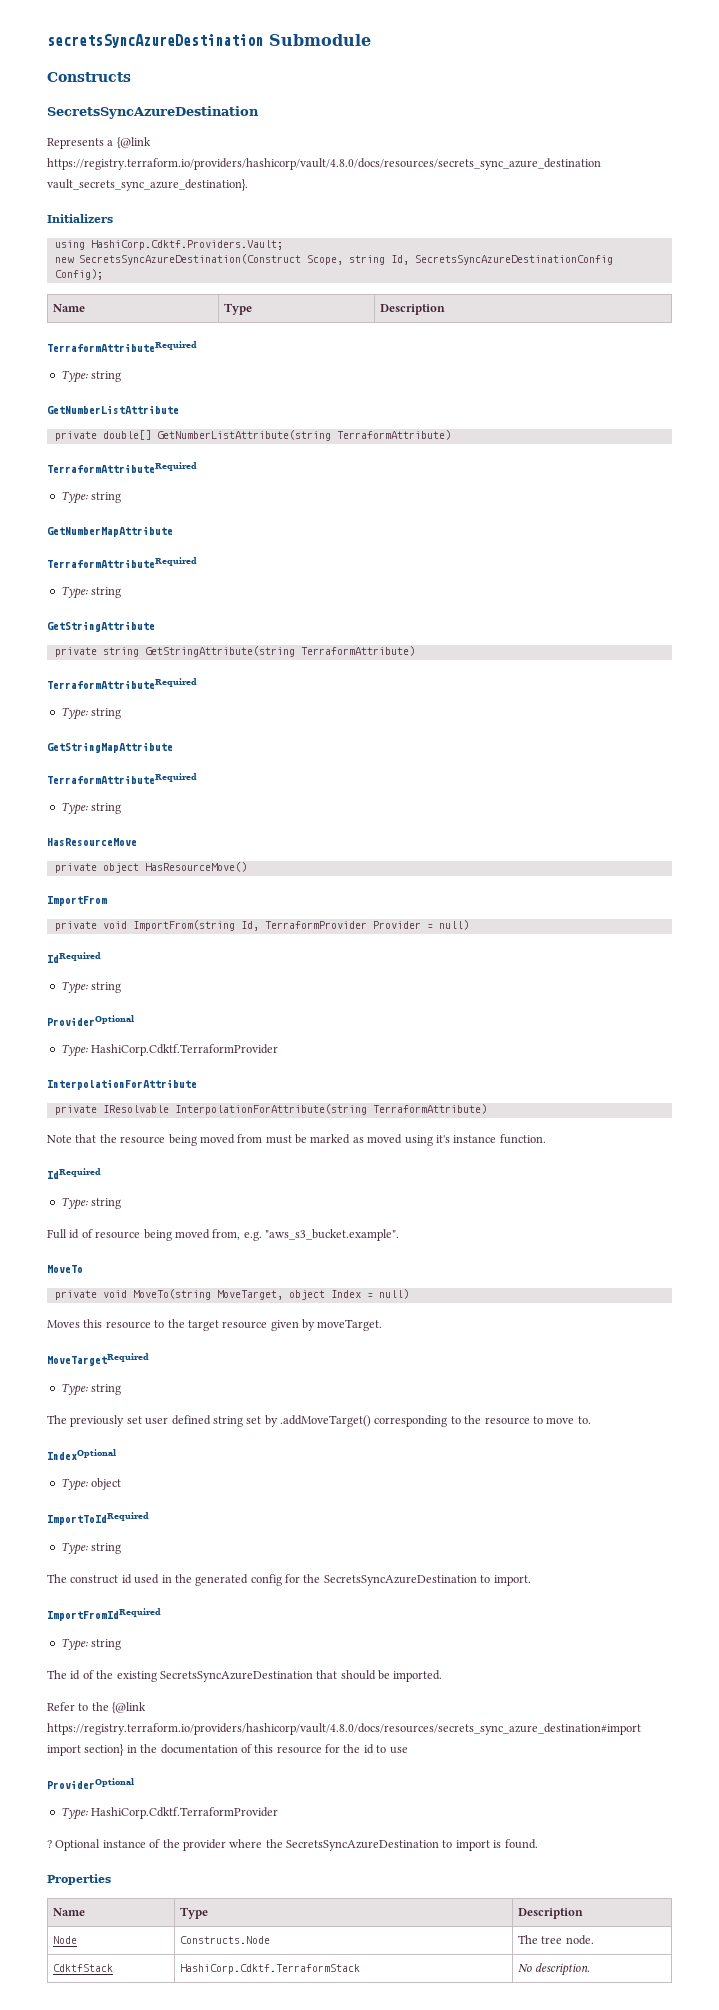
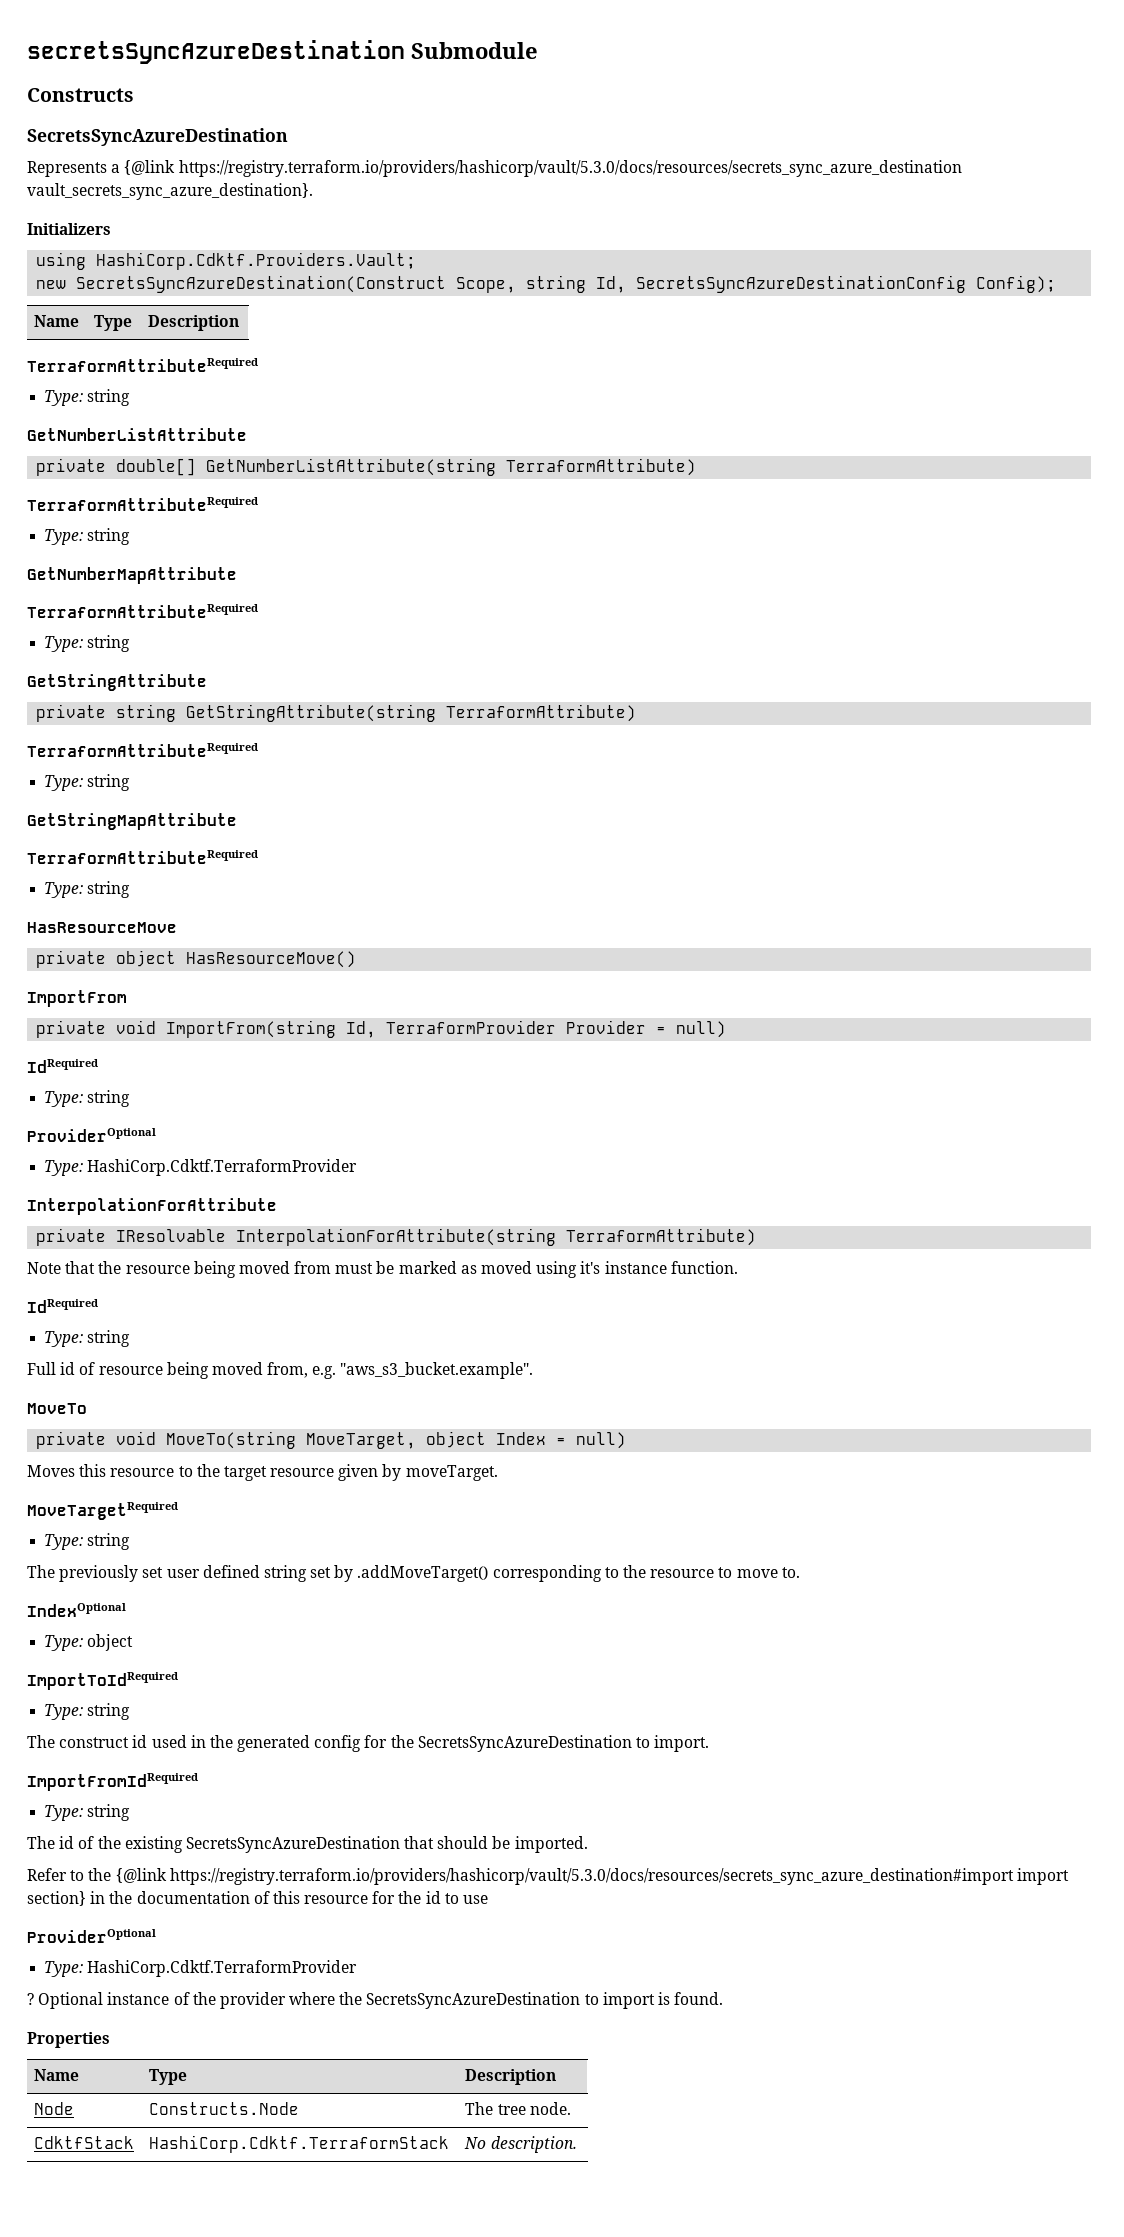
- Represents a {@link https://registry.terraform.io/providers/hashicorp/vault/4.8.0/docs/resources/secrets_sync_azure_destination vault_secrets_sync_azure_destination}.
+ Represents a {@link https://registry.terraform.io/providers/hashicorp/vault/5.3.0/docs/resources/secrets_sync_azure_destination vault_secrets_sync_azure_destination}.
- Refer to the {@link https://registry.terraform.io/providers/hashicorp/vault/4.8.0/docs/resources/secrets_sync_azure_destination#import import section} in the documentation of this resource for the id to use
+ Refer to the {@link https://registry.terraform.io/providers/hashicorp/vault/5.3.0/docs/resources/secrets_sync_azure_destination#import import section} in the documentation of this resource for the id to use

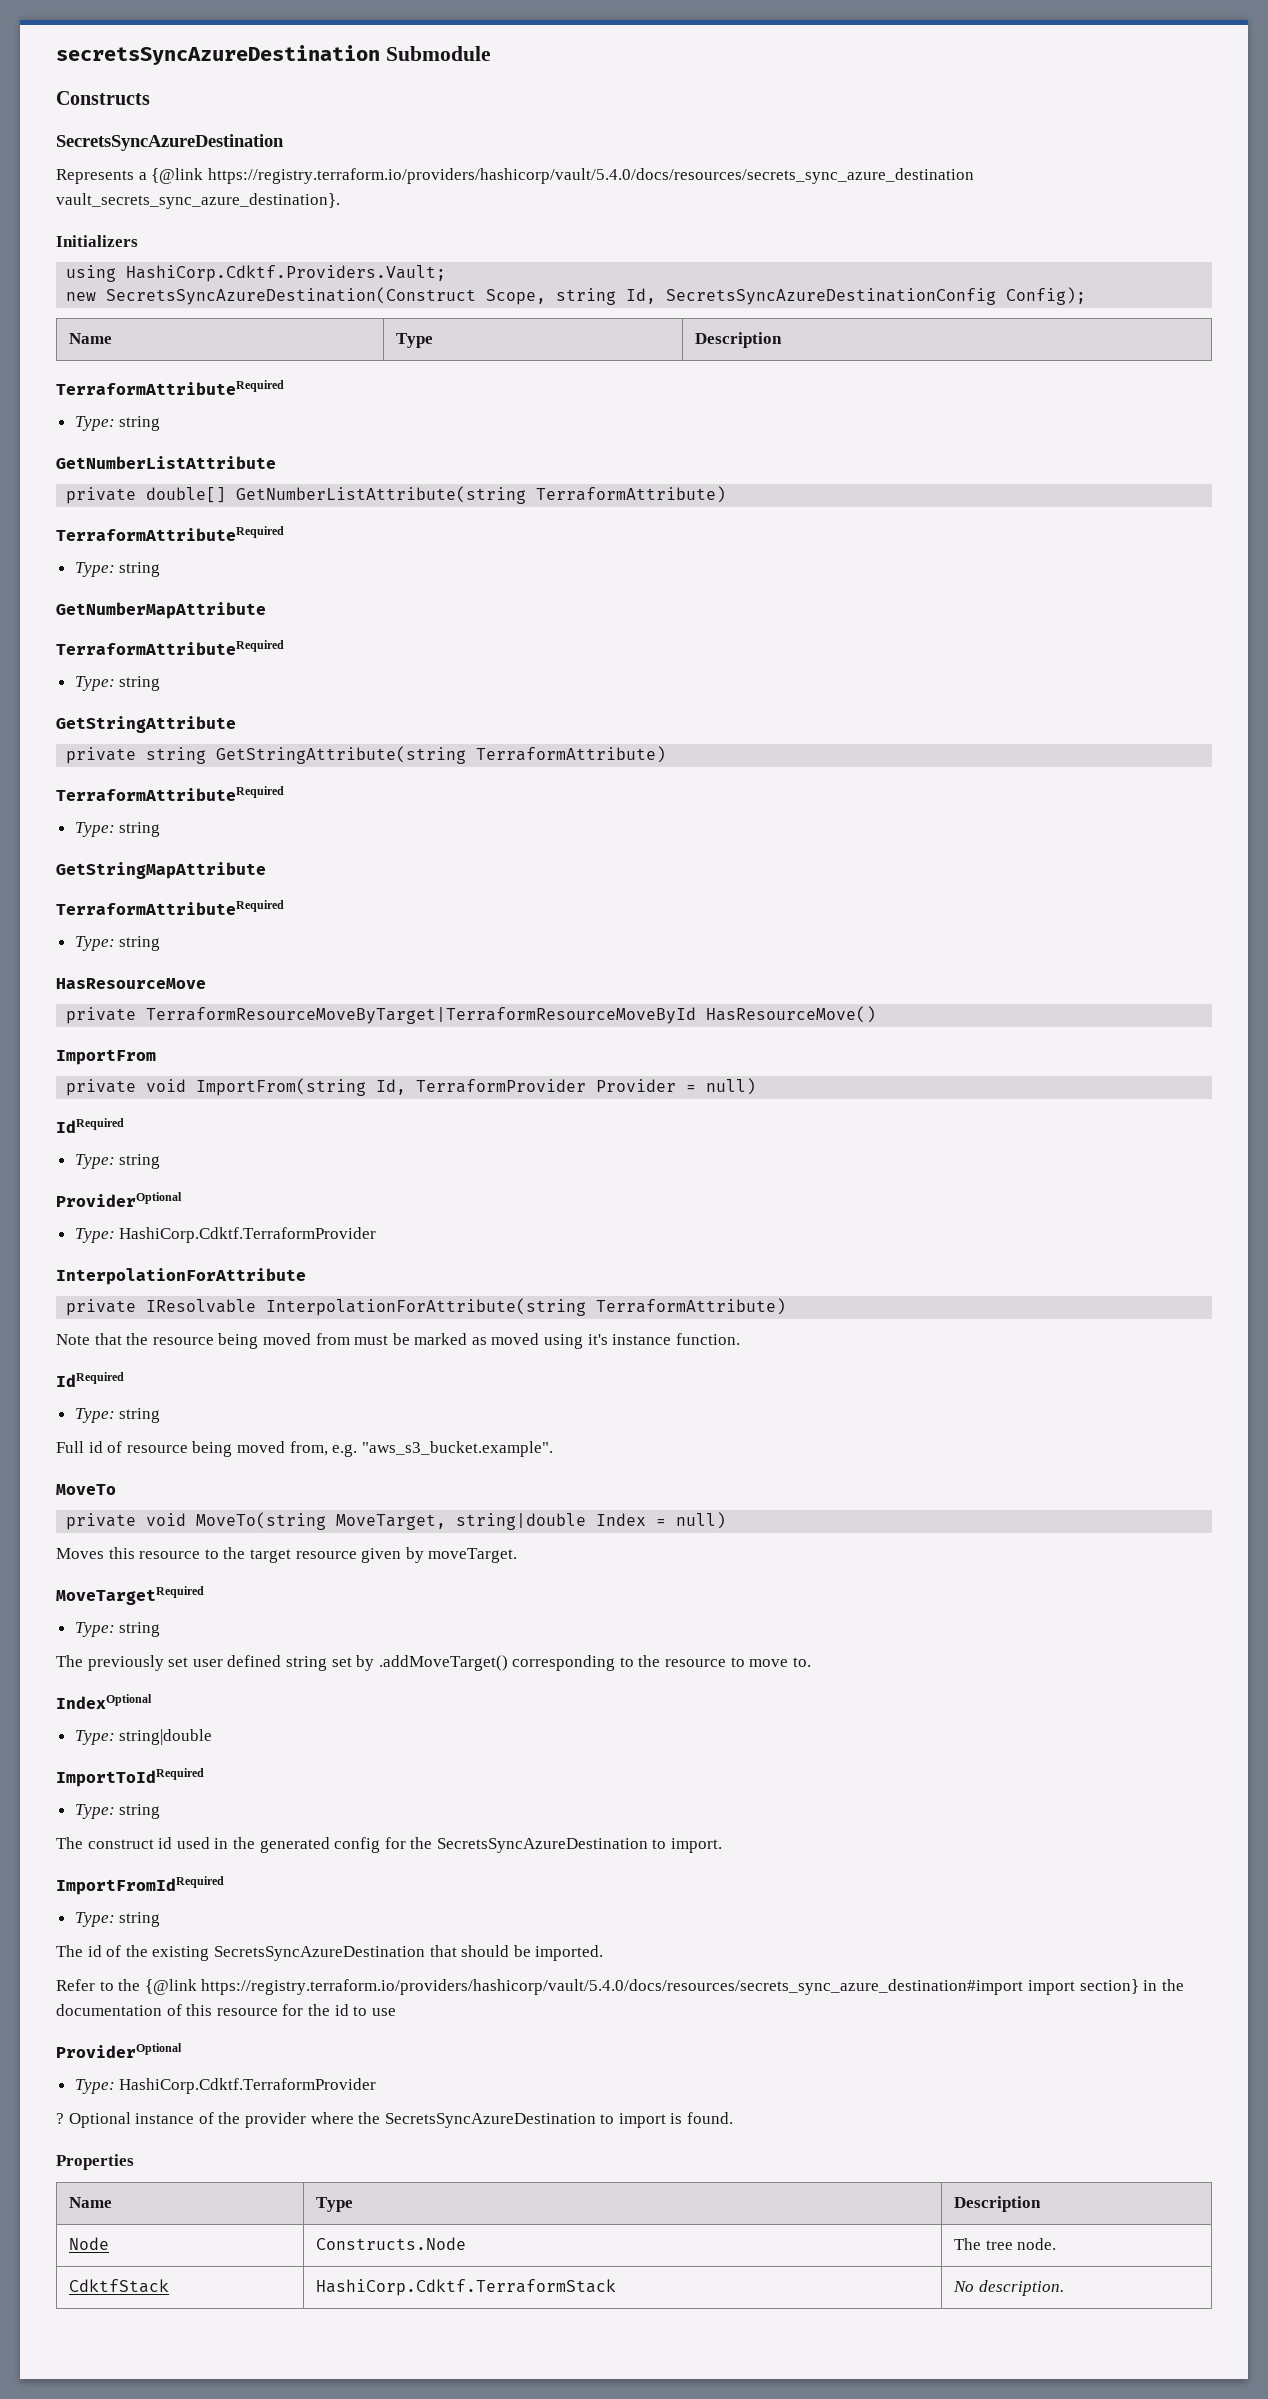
- Represents a {@link https://registry.terraform.io/providers/hashicorp/vault/5.3.0/docs/resources/secrets_sync_azure_destination vault_secrets_sync_azure_destination}.
+ Represents a {@link https://registry.terraform.io/providers/hashicorp/vault/5.4.0/docs/resources/secrets_sync_azure_destination vault_secrets_sync_azure_destination}.
- private object HasResourceMove()
+ private TerraformResourceMoveByTarget|TerraformResourceMoveById HasResourceMove()
- private void MoveTo(string MoveTarget, object Index = null)
+ private void MoveTo(string MoveTarget, string|double Index = null)
- Type: object
+ Type: string|double
- Refer to the {@link https://registry.terraform.io/providers/hashicorp/vault/5.3.0/docs/resources/secrets_sync_azure_destination#import import section} in the documentation of this resource for the id to use
+ Refer to the {@link https://registry.terraform.io/providers/hashicorp/vault/5.4.0/docs/resources/secrets_sync_azure_destination#import import section} in the documentation of this resource for the id to use

